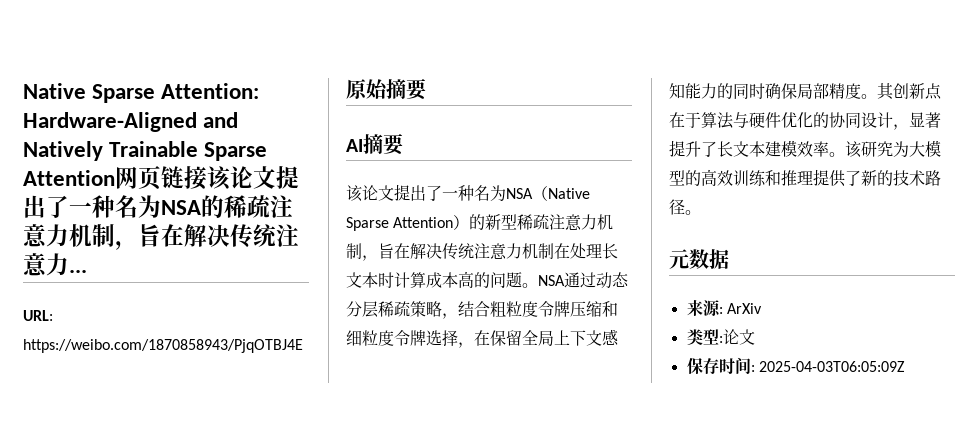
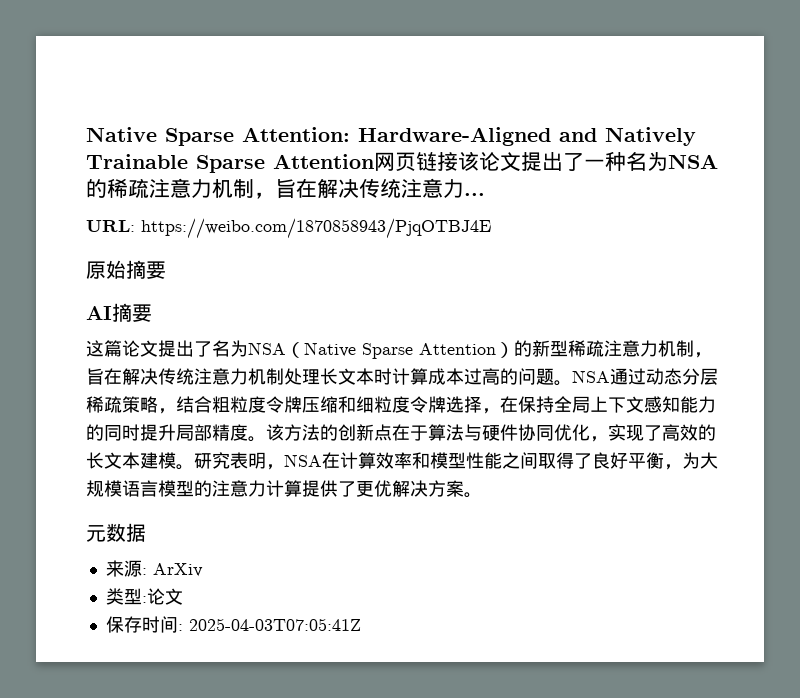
- 该论文提出了一种名为NSA（Native Sparse Attention）的新型稀疏注意力机制，旨在解决传统注意力机制在处理长文本时计算成本高的问题。
+ 这篇论文提出了名为NSA（Native Sparse Attention）的新型稀疏注意力机制，旨在解决传统注意力机制处理长文本时计算成本过高的问题。
- NSA通过动态分层稀疏策略，结合粗粒度令牌压缩和细粒度令牌选择，在保留全局上下文感知能力的同时确保局部精度。
+ NSA通过动态分层稀疏策略，结合粗粒度令牌压缩和细粒度令牌选择，在保持全局上下文感知能力的同时提升局部精度。
- 其创新点在于算法与硬件优化的协同设计，显著提升了长文本建模效率。该研究为大模型的高效训练和推理提供了新的技术路径。
+ 该方法的创新点在于算法与硬件协同优化，实现了高效的长文本建模。研究表明，NSA在计算效率和模型性能之间取得了良好平衡，为大规模语言模型的注意力计算提供了更优解决方案。
- 保存时间: 2025-04-03T06:05:09Z
+ 保存时间: 2025-04-03T07:05:41Z

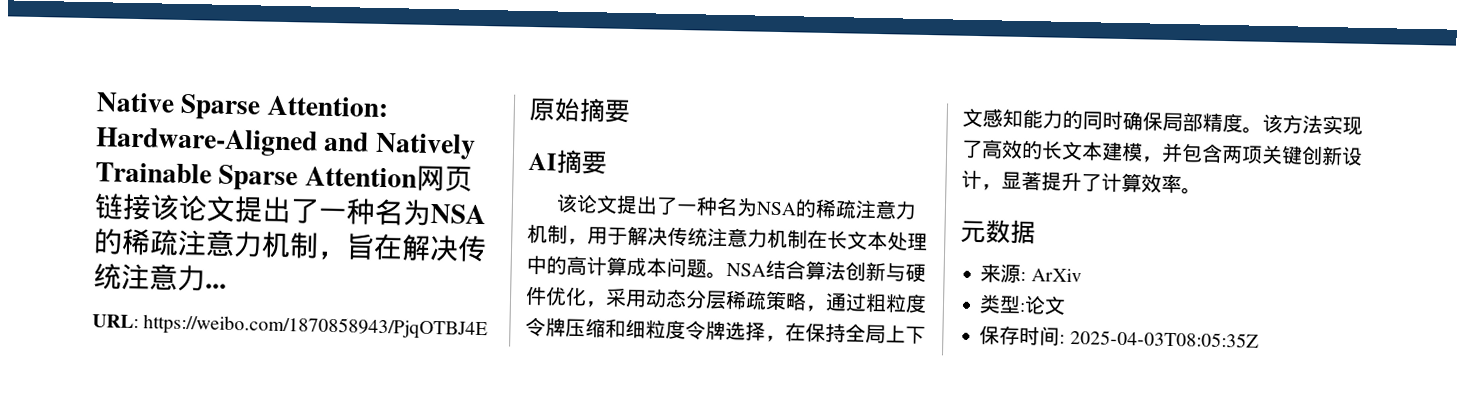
- 这篇论文提出了名为NSA（Native Sparse Attention）的新型稀疏注意力机制，旨在解决传统注意力机制处理长文本时计算成本过高的问题。
+ 该论文提出了一种名为NSA的稀疏注意力机制，用于解决传统注意力机制在长文本处理中的高计算成本问题。
- NSA通过动态分层稀疏策略，结合粗粒度令牌压缩和细粒度令牌选择，在保持全局上下文感知能力的同时提升局部精度。
+ NSA结合算法创新与硬件优化，采用动态分层稀疏策略，通过粗粒度令牌压缩和细粒度令牌选择，在保持全局上下文感知能力的同时确保局部精度。
- 该方法的创新点在于算法与硬件协同优化，实现了高效的长文本建模。研究表明，NSA在计算效率和模型性能之间取得了良好平衡，为大规模语言模型的注意力计算提供了更优解决方案。
+ 该方法实现了高效的长文本建模，并包含两项关键创新设计，显著提升了计算效率。
- 保存时间: 2025-04-03T07:05:41Z
+ 保存时间: 2025-04-03T08:05:35Z

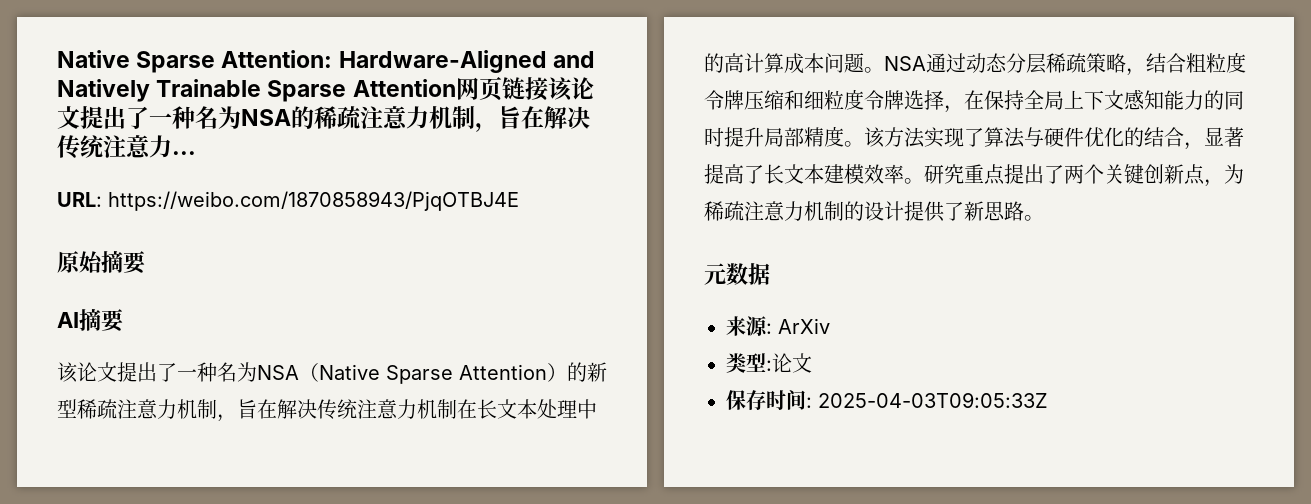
- 该论文提出了一种名为NSA的稀疏注意力机制，用于解决传统注意力机制在长文本处理中的高计算成本问题。
+ 该论文提出了一种名为NSA（Native Sparse Attention）的新型稀疏注意力机制，旨在解决传统注意力机制在长文本处理中的高计算成本问题。
- NSA结合算法创新与硬件优化，采用动态分层稀疏策略，通过粗粒度令牌压缩和细粒度令牌选择，在保持全局上下文感知能力的同时确保局部精度。
+ NSA通过动态分层稀疏策略，结合粗粒度令牌压缩和细粒度令牌选择，在保持全局上下文感知能力的同时提升局部精度。
- 该方法实现了高效的长文本建模，并包含两项关键创新设计，显著提升了计算效率。
+ 该方法实现了算法与硬件优化的结合，显著提高了长文本建模效率。研究重点提出了两个关键创新点，为稀疏注意力机制的设计提供了新思路。
- 保存时间: 2025-04-03T08:05:35Z
+ 保存时间: 2025-04-03T09:05:33Z

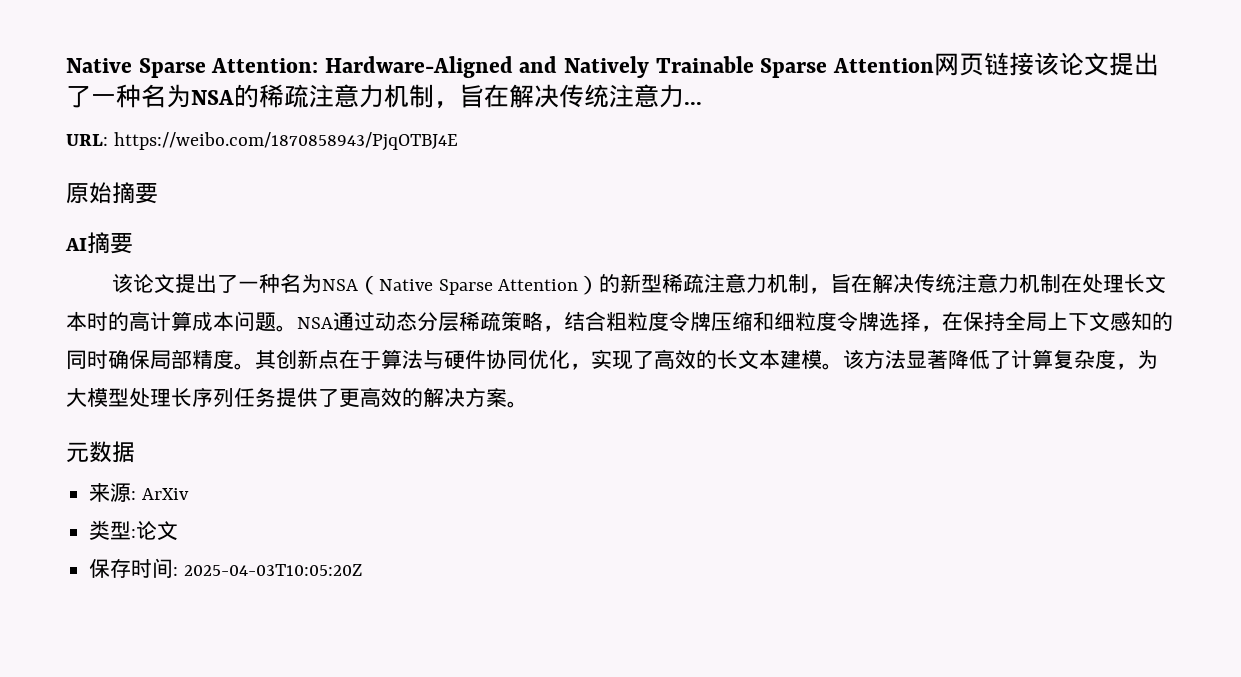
- 该论文提出了一种名为NSA（Native Sparse Attention）的新型稀疏注意力机制，旨在解决传统注意力机制在长文本处理中的高计算成本问题。
+ 该论文提出了一种名为NSA（Native Sparse Attention）的新型稀疏注意力机制，旨在解决传统注意力机制在处理长文本时的高计算成本问题。
- NSA通过动态分层稀疏策略，结合粗粒度令牌压缩和细粒度令牌选择，在保持全局上下文感知能力的同时提升局部精度。该方法实现了算法与硬件优化的结合，显著提高了长文本建模效率。研究重点提出了两个关键创新点，为稀疏注意力机制的设计提供了新思路。
+ NSA通过动态分层稀疏策略，结合粗粒度令牌压缩和细粒度令牌选择，在保持全局上下文感知的同时确保局部精度。其创新点在于算法与硬件协同优化，实现了高效的长文本建模。该方法显著降低了计算复杂度，为大模型处理长序列任务提供了更高效的解决方案。
- 保存时间: 2025-04-03T09:05:33Z
+ 保存时间: 2025-04-03T10:05:20Z

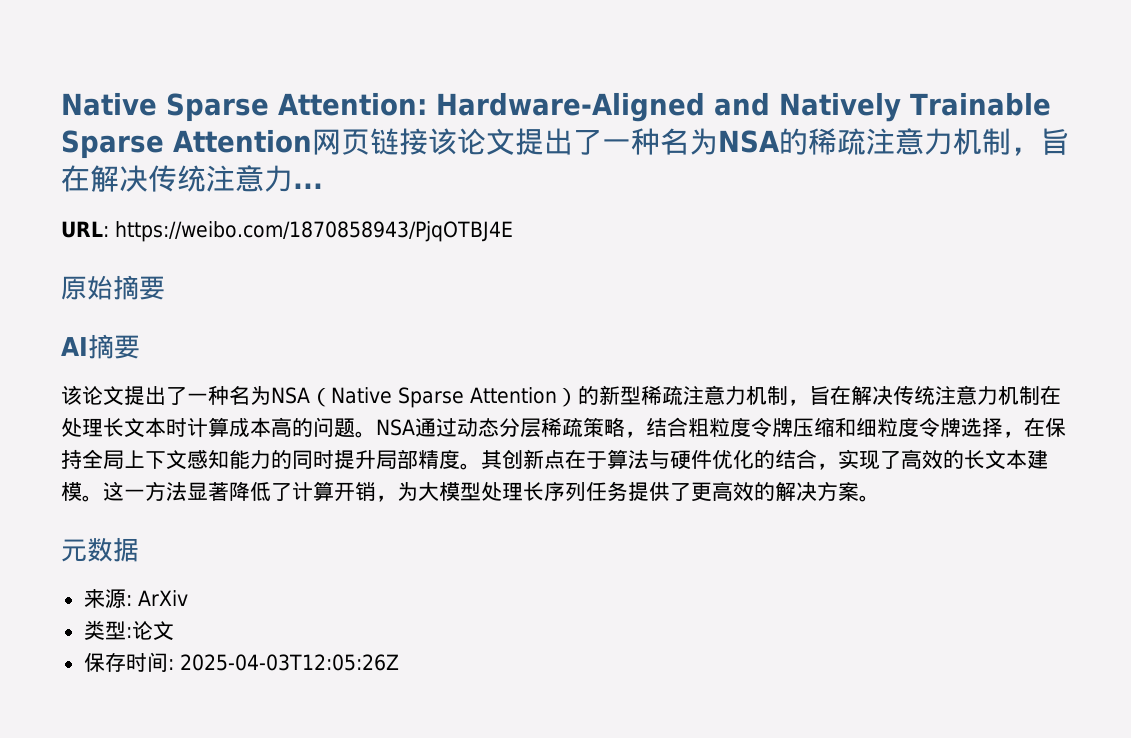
- 该论文提出了一种名为NSA（Native Sparse Attention）的新型稀疏注意力机制，旨在解决传统注意力机制在处理长文本时的高计算成本问题。
+ 该论文提出了一种名为NSA（Native Sparse Attention）的新型稀疏注意力机制，旨在解决传统注意力机制在处理长文本时计算成本高的问题。
- NSA通过动态分层稀疏策略，结合粗粒度令牌压缩和细粒度令牌选择，在保持全局上下文感知的同时确保局部精度。
+ NSA通过动态分层稀疏策略，结合粗粒度令牌压缩和细粒度令牌选择，在保持全局上下文感知能力的同时提升局部精度。
- 其创新点在于算法与硬件协同优化，实现了高效的长文本建模。
+ 其创新点在于算法与硬件优化的结合，实现了高效的长文本建模。
- 该方法显著降低了计算复杂度，为大模型处理长序列任务提供了更高效的解决方案。
+ 这一方法显著降低了计算开销，为大模型处理长序列任务提供了更高效的解决方案。
- 保存时间: 2025-04-03T10:05:20Z
+ 保存时间: 2025-04-03T12:05:26Z

